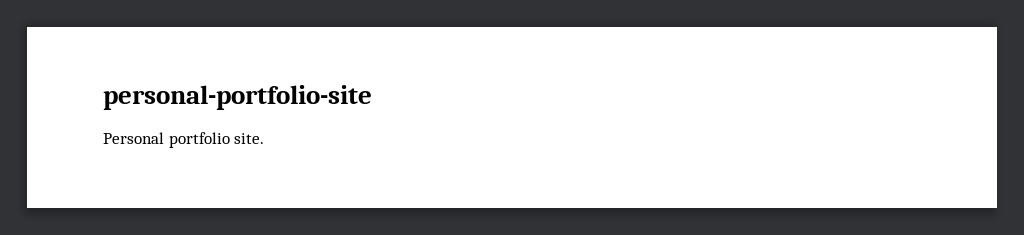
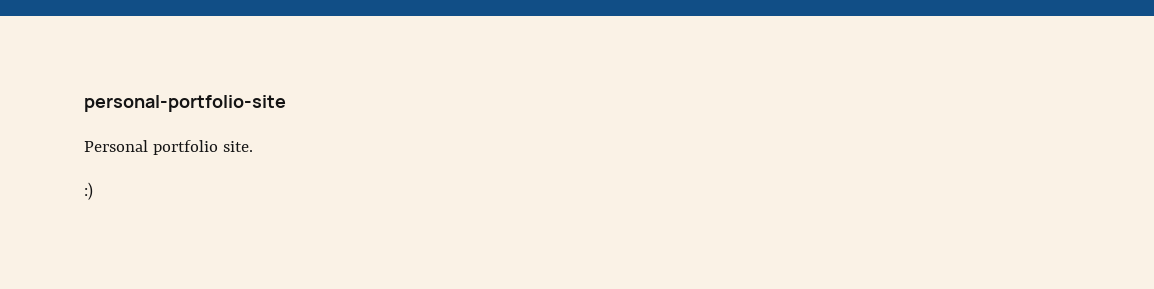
+ :)

